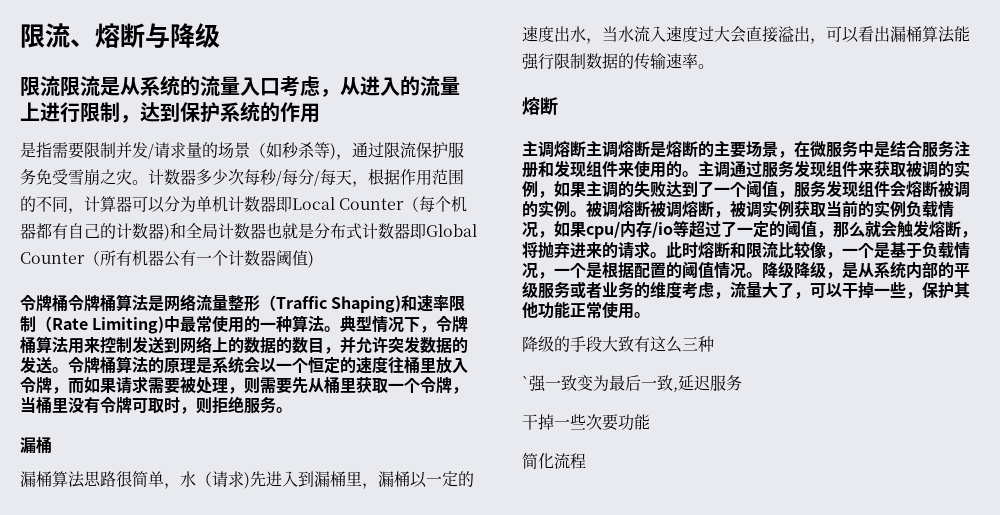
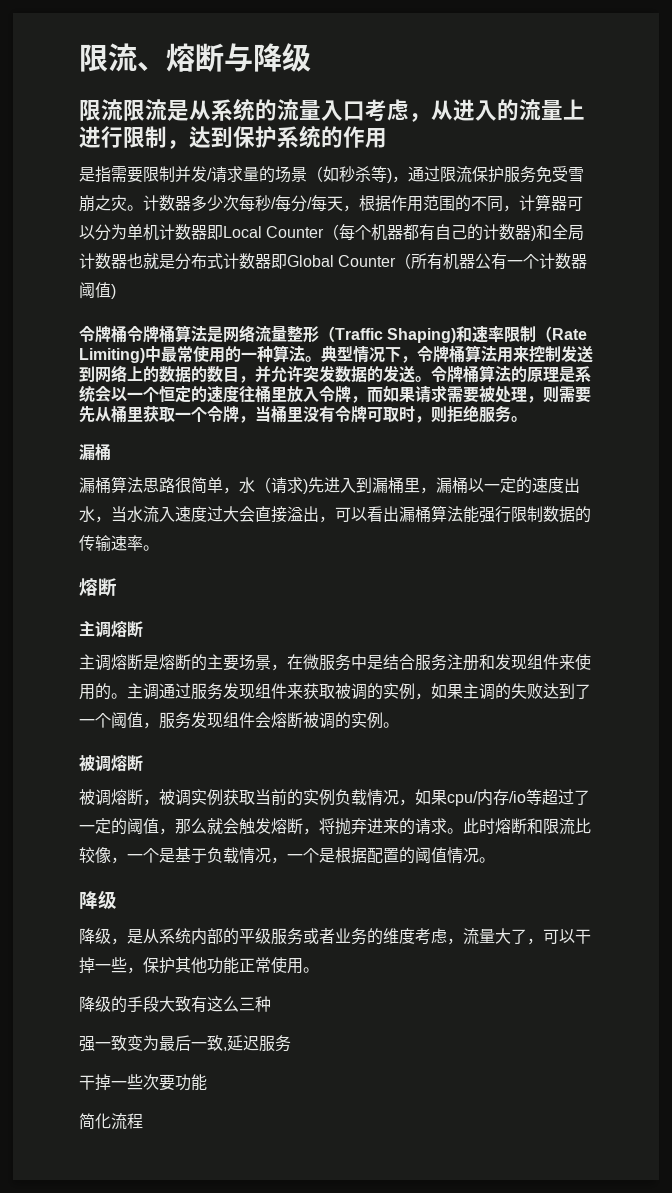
  漏桶算法思路很简单，水（请求)先进入到漏桶里，漏桶以一定的速度出水，当水流入速度过大会直接溢出，可以看出漏桶算法能强行限制数据的传输速率。
  熔断
- 主调熔断主调熔断是熔断的主要场景，在微服务中是结合服务注册和发现组件来使用的。
+ 主调熔断
+ 主调熔断是熔断的主要场景，在微服务中是结合服务注册和发现组件来使用的。
- 主调通过服务发现组件来获取被调的实例，如果主调的失败达到了一个阈值，服务发现组件会熔断被调的实例。被调熔断被调熔断，被调实例获取当前的实例负载情况，如果cpu/内存/io等超过了一定的阈值，那么就会触发熔断，将抛弃进来的请求。
+ 主调通过服务发现组件来获取被调的实例，如果主调的失败达到了一个阈值，服务发现组件会熔断被调的实例。
+ 被调熔断
+ 被调熔断，被调实例获取当前的实例负载情况，如果cpu/内存/io等超过了一定的阈值，那么就会触发熔断，将抛弃进来的请求。
- 此时熔断和限流比较像，一个是基于负载情况，一个是根据配置的阈值情况。降级降级，是从系统内部的平级服务或者业务的维度考虑，流量大了，可以干掉一些，保护其他功能正常使用。
+ 此时熔断和限流比较像，一个是基于负载情况，一个是根据配置的阈值情况。
+ 降级
+ 降级，是从系统内部的平级服务或者业务的维度考虑，流量大了，可以干掉一些，保护其他功能正常使用。
- `强一致变为最后一致,延迟服务
+ 强一致变为最后一致,延迟服务

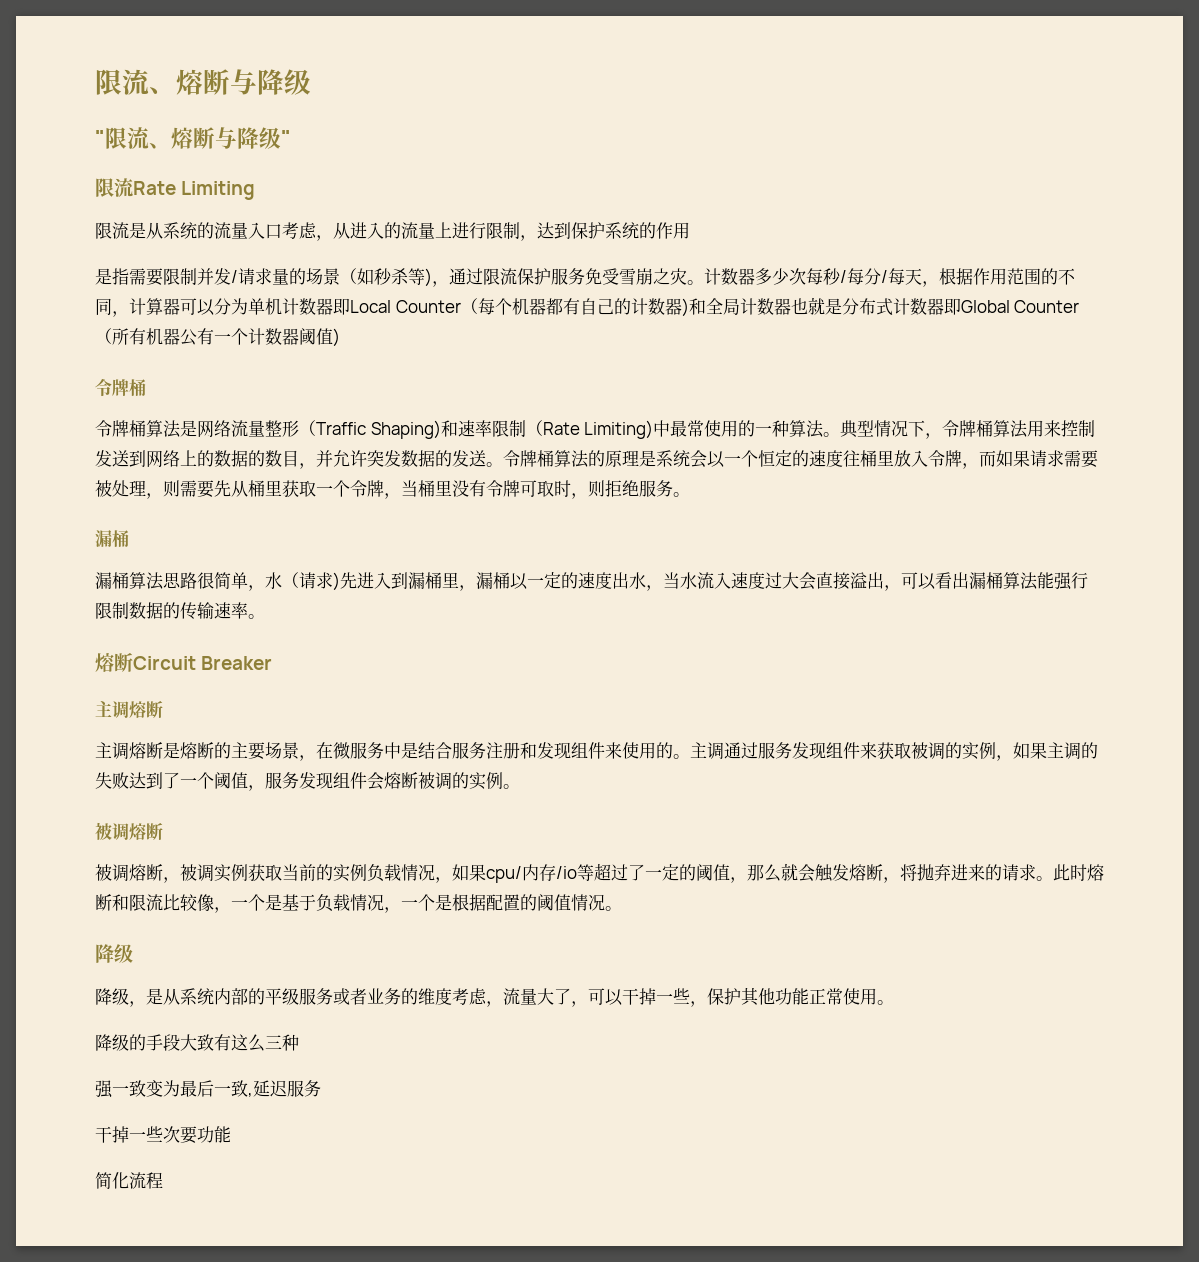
- 限流限流是从系统的流量入口考虑，从进入的流量上进行限制，达到保护系统的作用
+ "限流、熔断与降级"
+ 限流Rate Limiting
+ 限流是从系统的流量入口考虑，从进入的流量上进行限制，达到保护系统的作用
  计数器多少次每秒/每分/每天，根据作用范围的不同，计算器可以分为单机计数器即Local Counter（每个机器都有自己的计数器)和全局计数器也就是分布式计数器即Global Counter（所有机器公有一个计数器阈值)
- 令牌桶令牌桶算法是网络流量整形（Traffic Shaping)和速率限制（Rate Limiting)中最常使用的一种算法。
+ 令牌桶
+ 令牌桶算法是网络流量整形（Traffic Shaping)和速率限制（Rate Limiting)中最常使用的一种算法。
  漏桶算法思路很简单，水（请求)先进入到漏桶里，漏桶以一定的速度出水，当水流入速度过大会直接溢出，可以看出漏桶算法能强行限制数据的传输速率。
- 熔断
+ 熔断Circuit Breaker

